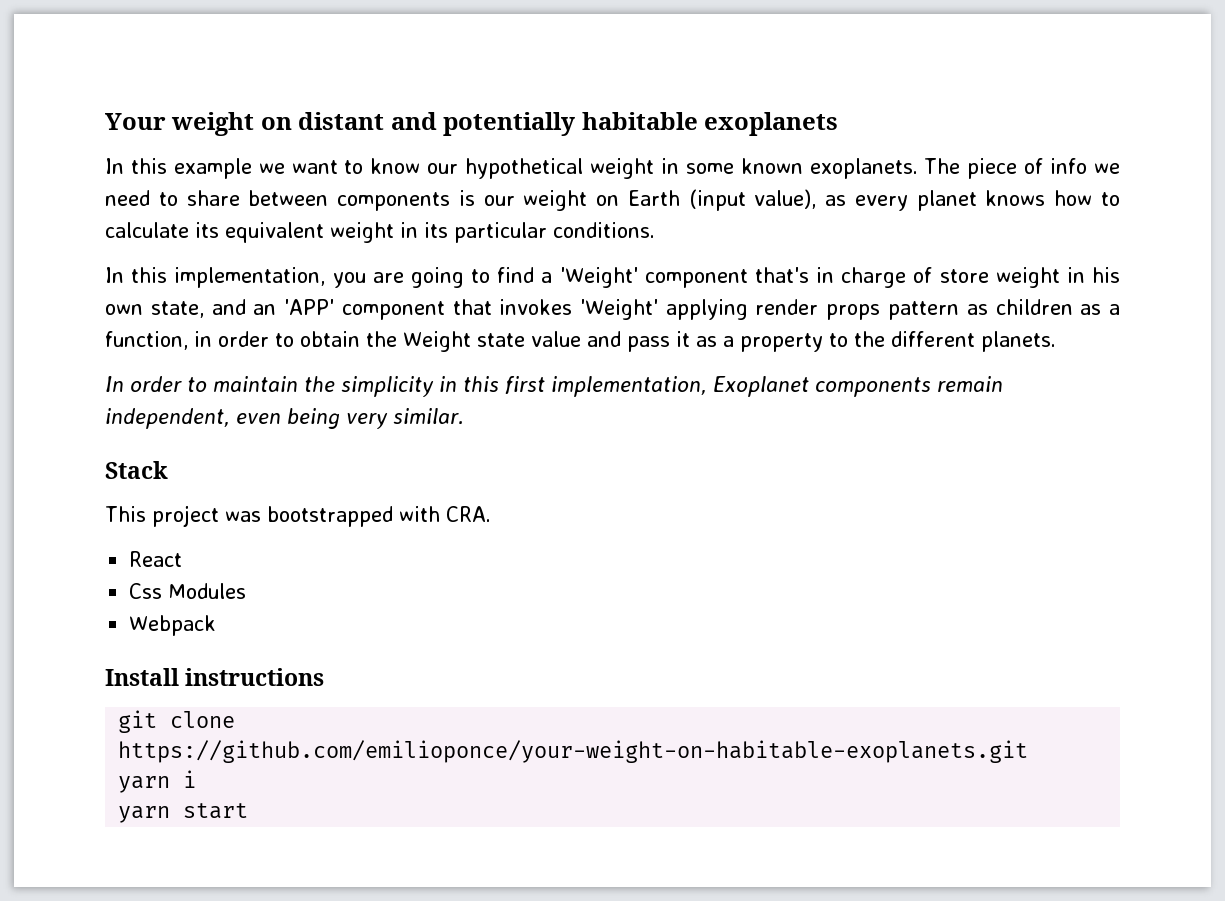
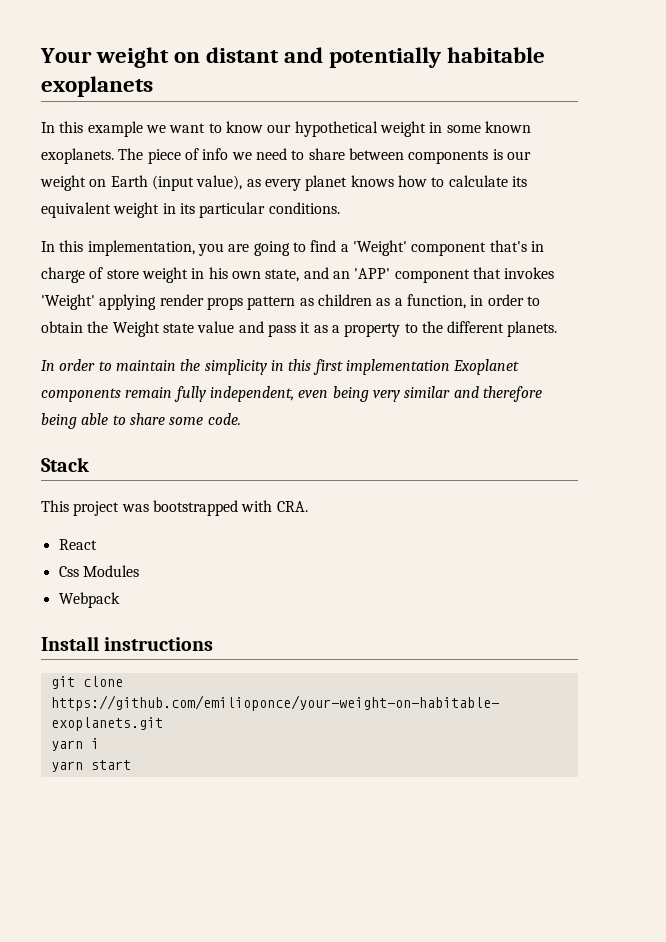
- In order to maintain the simplicity in this first implementation, Exoplanet components remain independent, even being very similar.
+ In order to maintain the simplicity in this first implementation Exoplanet components remain fully independent, even being very similar and therefore being able to share some code.

